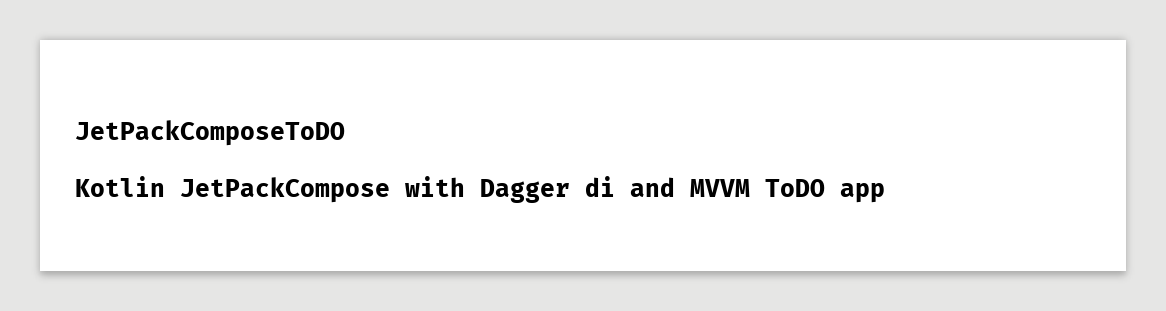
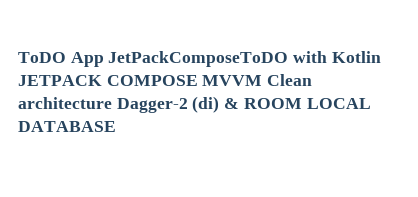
- JetPackComposeToDO
- Kotlin JetPackCompose with Dagger di and MVVM ToDO app
+ ToDO App JetPackComposeToDO with Kotlin JETPACK COMPOSE MVVM Clean architecture Dagger-2 (di) & ROOM LOCAL DATABASE

